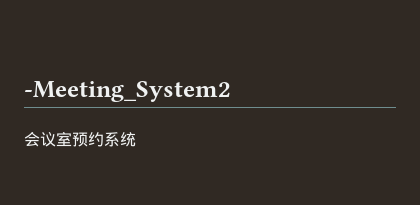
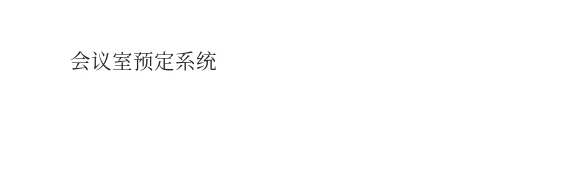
- -Meeting_System2
- 会议室预约系统
+ 会议室预定系统

